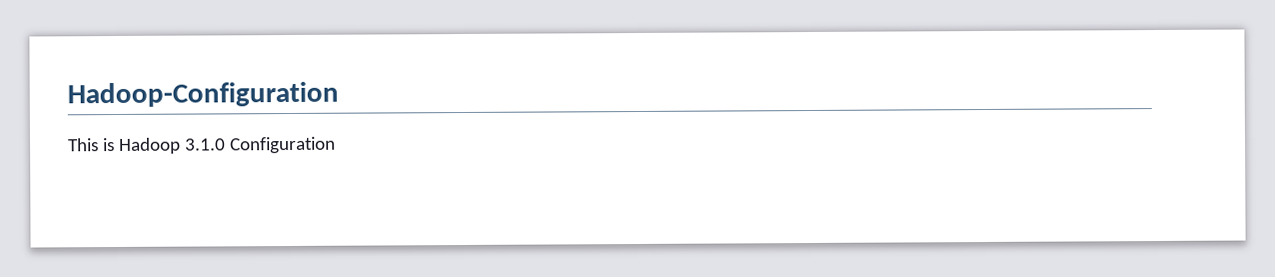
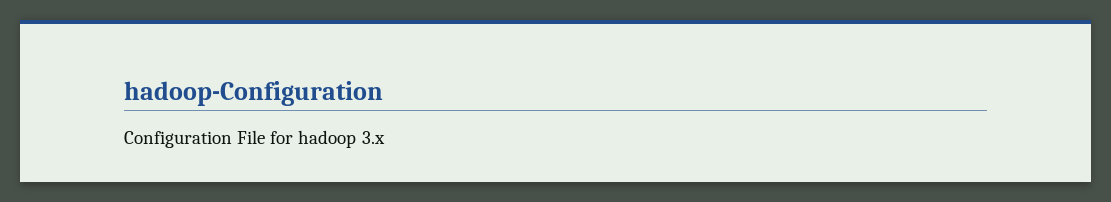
- Hadoop-Configuration
- This is Hadoop 3.1.0 Configuration
+ hadoop-Configuration
+ Configuration File for hadoop 3.x

